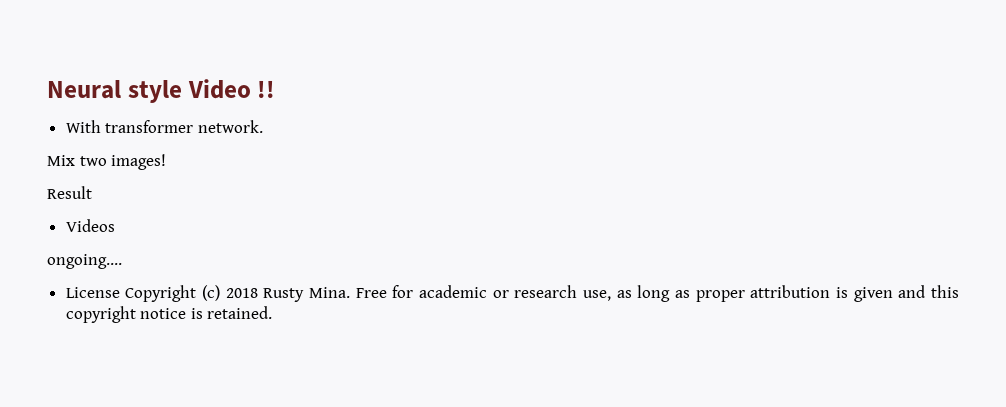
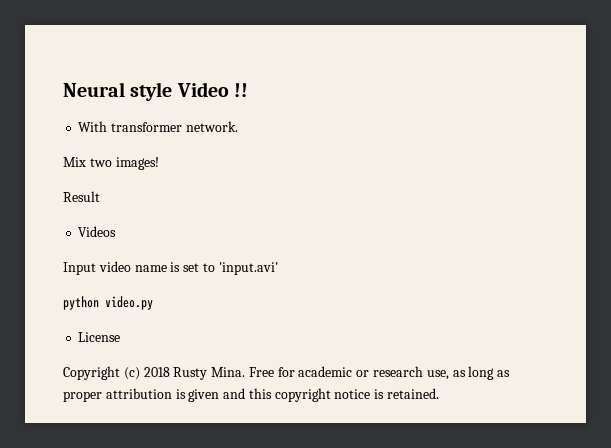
- ongoing....
+ Input video name is set to 'input.avi'
+ python video.py
- License Copyright (c) 2018 Rusty Mina.
+ License
+ Copyright (c) 2018 Rusty Mina.

